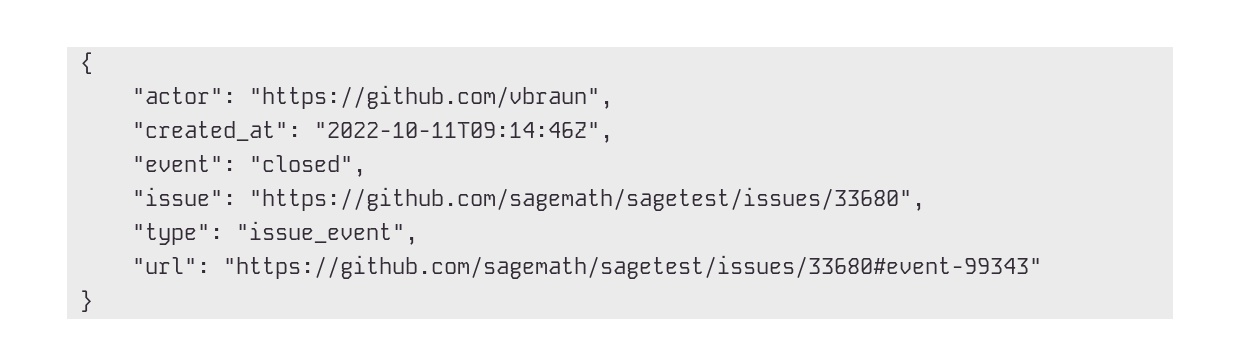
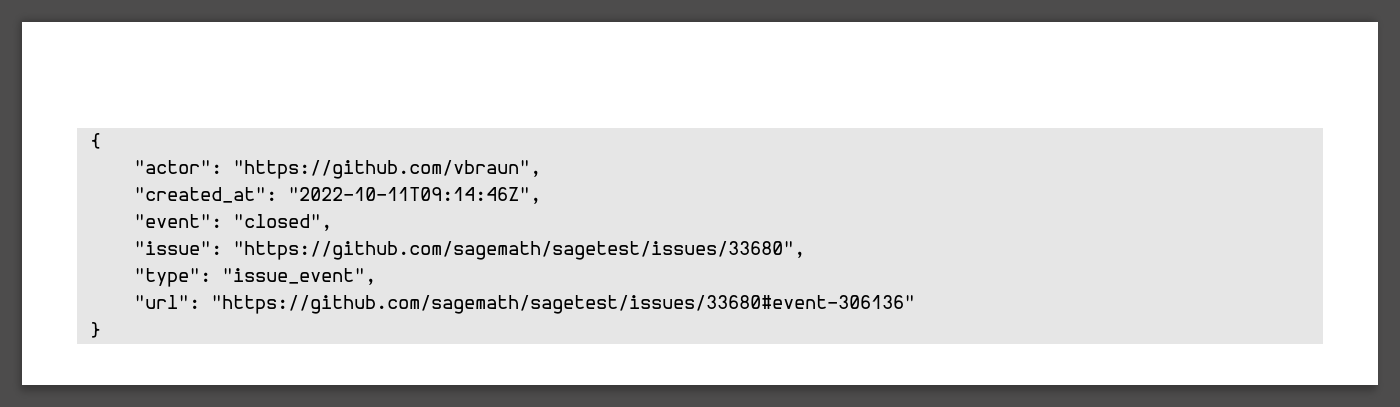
- "url": "https://github.com/sagemath/sagetest/issues/33680#event-99343"
+ "url": "https://github.com/sagemath/sagetest/issues/33680#event-306136"

